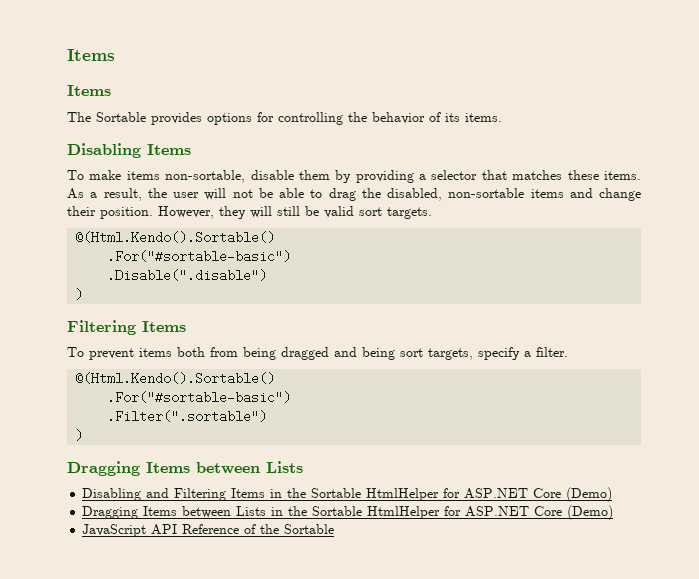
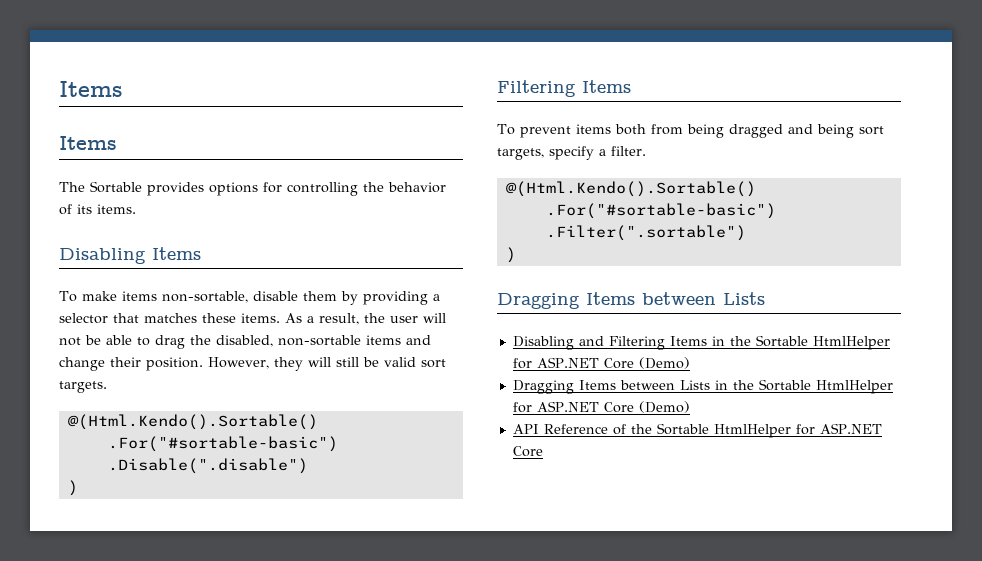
- JavaScript API Reference of the Sortable
+ API Reference of the Sortable HtmlHelper for ASP.NET Core

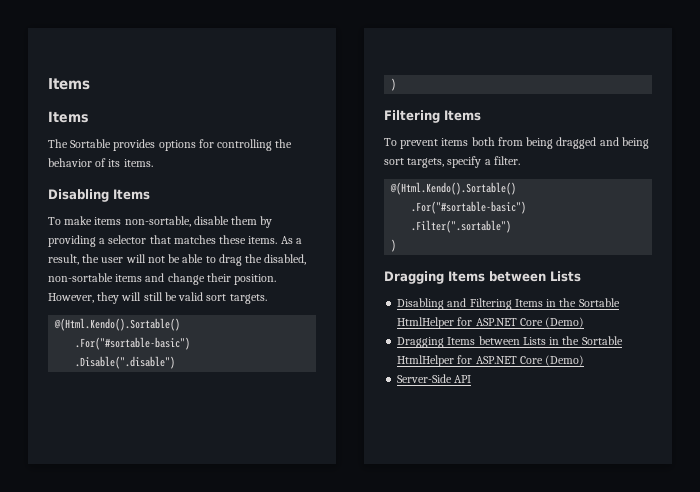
- API Reference of the Sortable HtmlHelper for ASP.NET Core
+ Server-Side API

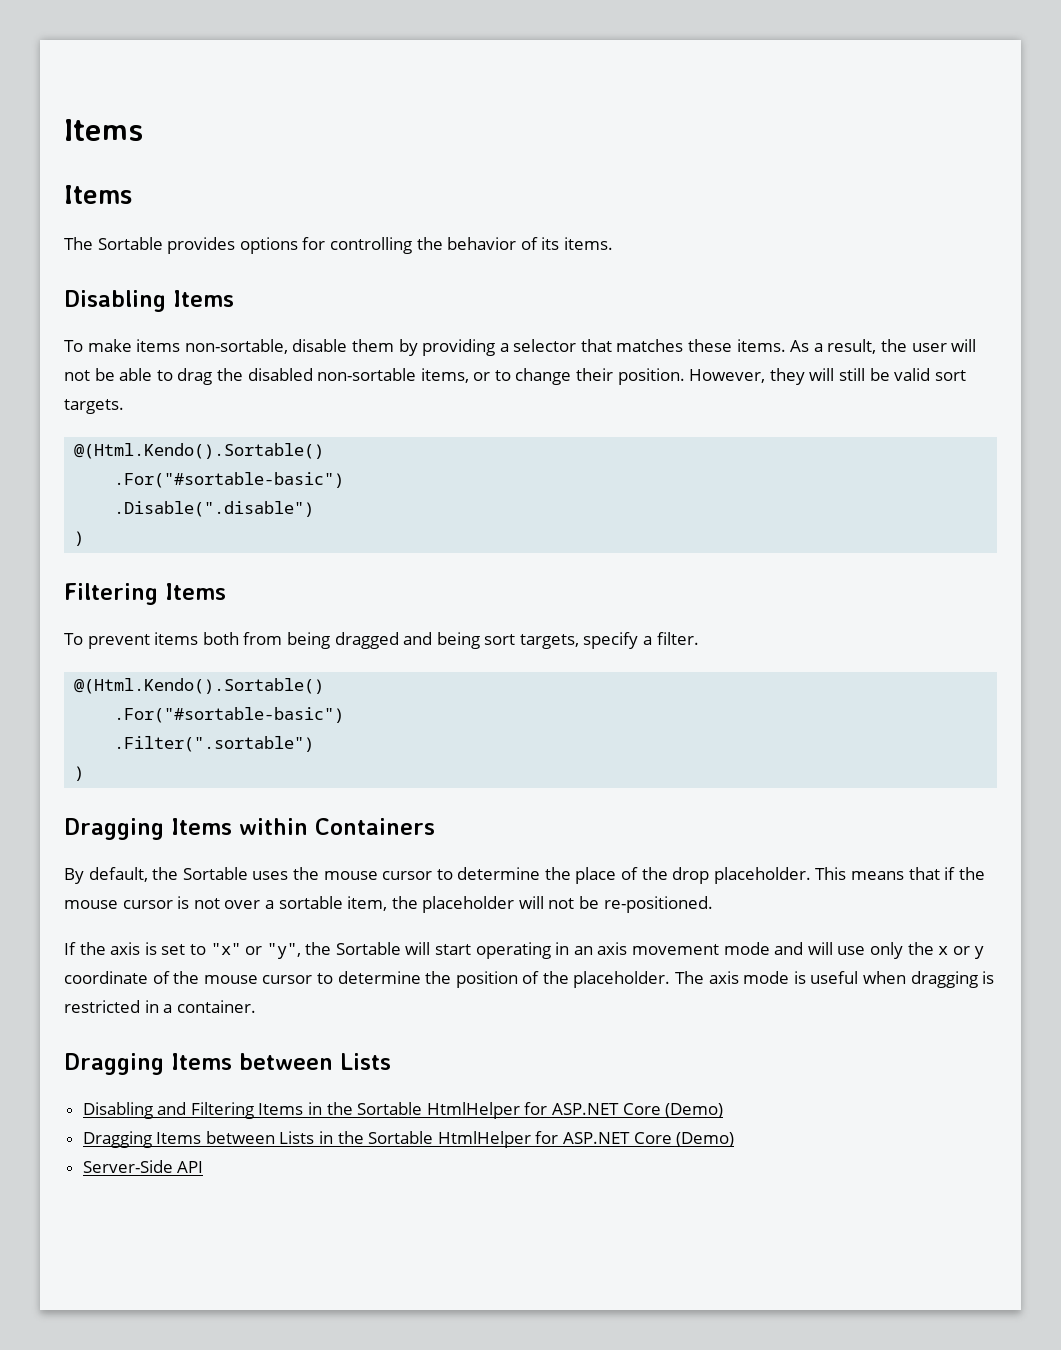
- As a result, the user will not be able to drag the disabled, non-sortable items and change their position.
+ As a result, the user will not be able to drag the disabled non-sortable items, or to change their position.
+ Dragging Items within Containers
+ By default, the Sortable uses the mouse cursor to determine the place of the drop placeholder. This means that if the mouse cursor is not over a sortable item, the placeholder will not be re-positioned.
+ If the axis is set to "x" or "y", the Sortable will start operating in an axis movement mode and will use only the x or y coordinate of the mouse cursor to determine the position of the placeholder. The axis mode is useful when dragging is restricted in a container.

